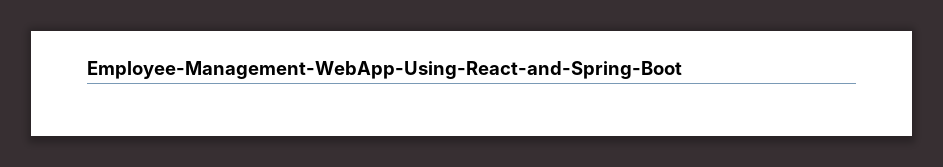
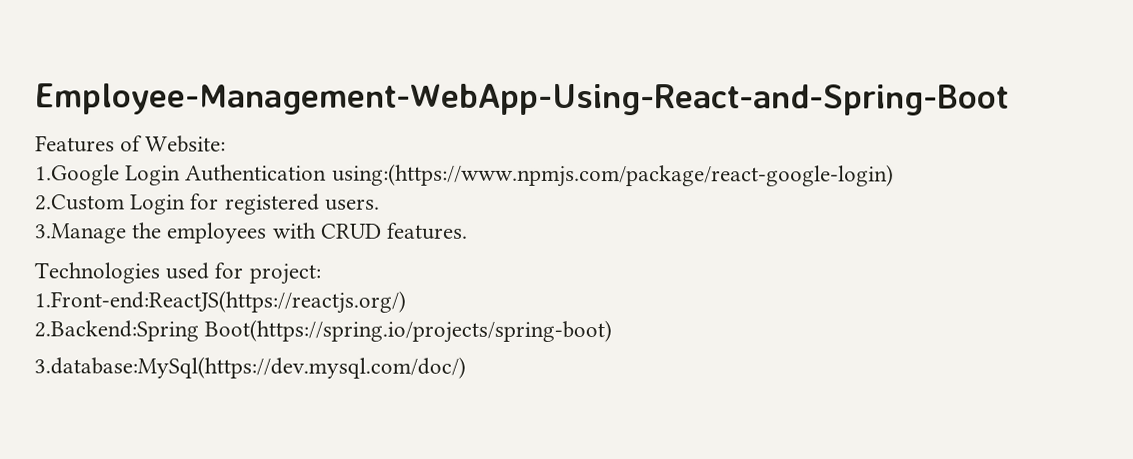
+ Features of Website:
+ 1.Google Login Authentication using:(https://www.npmjs.com/package/react-google-login)
+ 2.Custom Login for registered users.
+ 3.Manage the employees with CRUD features.
+ Technologies used for project:
+ 1.Front-end:ReactJS(https://reactjs.org/)
+ 2.Backend:Spring Boot(https://spring.io/projects/spring-boot)
+ 3.database:MySql(https://dev.mysql.com/doc/)

